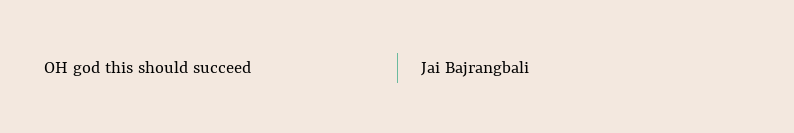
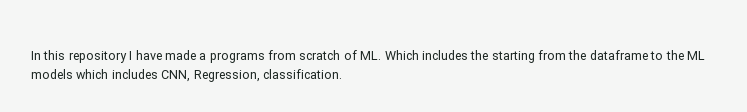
- OH god this should succeed
- Jai Bajrangbali
+ In this repository I have made a programs from scratch of ML. Which includes the starting from the dataframe to the ML models which includes CNN, Regression, classification.

